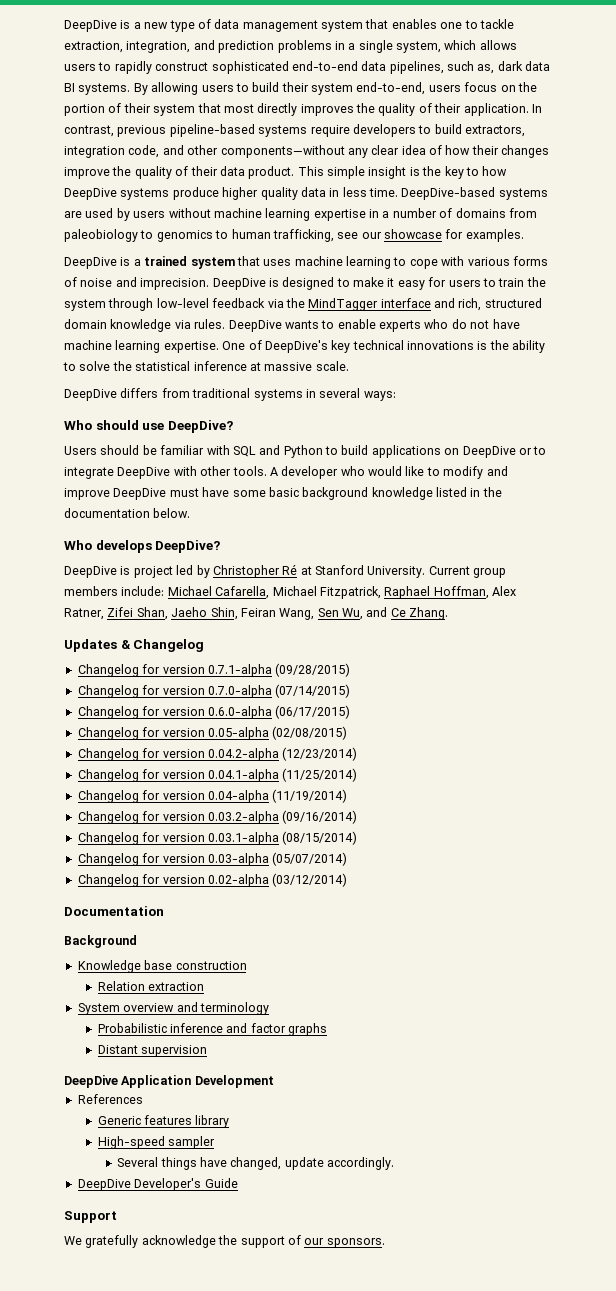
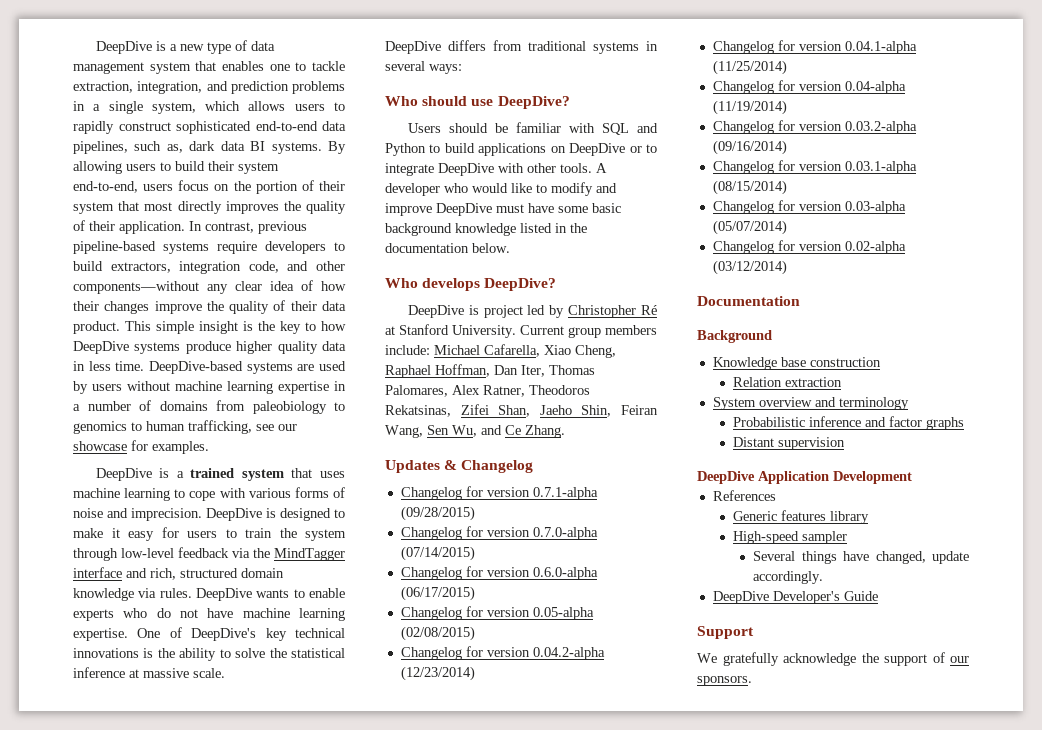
- Current group members include: Michael Cafarella, Michael Fitzpatrick, Raphael Hoffman, Alex Ratner, Zifei Shan, Jaeho Shin, Feiran Wang, Sen Wu, and Ce Zhang.
+ Current group members include: Michael Cafarella, Xiao Cheng, Raphael Hoffman, Dan Iter, Thomas Palomares, Alex Ratner, Theodoros Rekatsinas, Zifei Shan, Jaeho Shin, Feiran Wang, Sen Wu, and Ce Zhang.

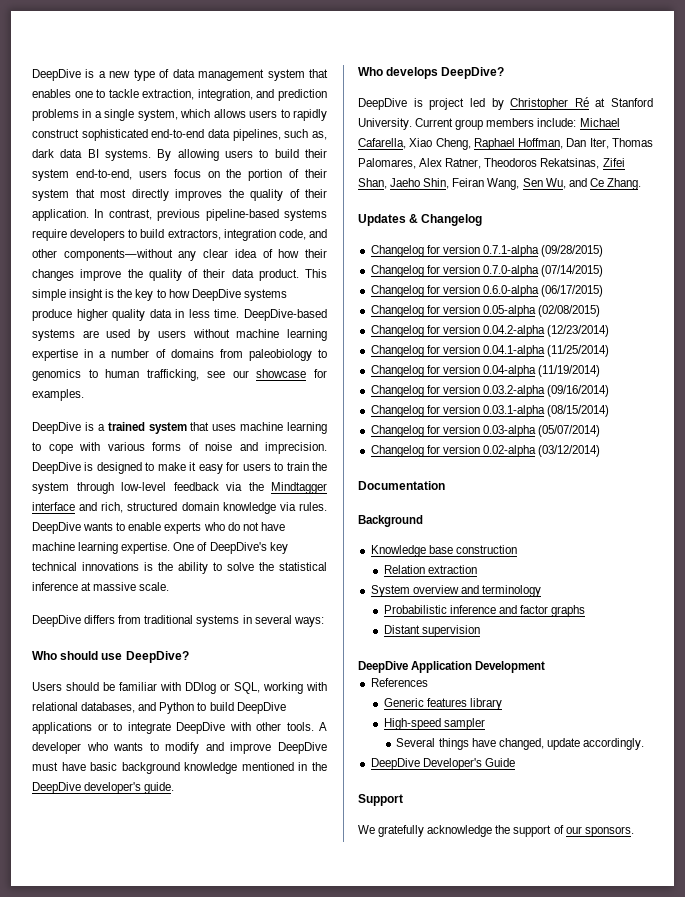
- DeepDive is designed to make it easy for users to train the system through low-level feedback via the MindTagger interface and rich, structured domain knowledge via rules.
+ DeepDive is designed to make it easy for users to train the system through low-level feedback via the Mindtagger interface and rich, structured domain knowledge via rules.
- Users should be familiar with SQL and Python to build applications on DeepDive or to integrate DeepDive with other tools.
+ Users should be familiar with DDlog or SQL, working with relational databases, and Python to build DeepDive applications or to integrate DeepDive with other tools.
- A developer who would like to modify and improve DeepDive must have some basic background knowledge listed in the documentation below.
+ A developer who wants to modify and improve DeepDive must have basic background knowledge mentioned in the DeepDive developer's guide.

